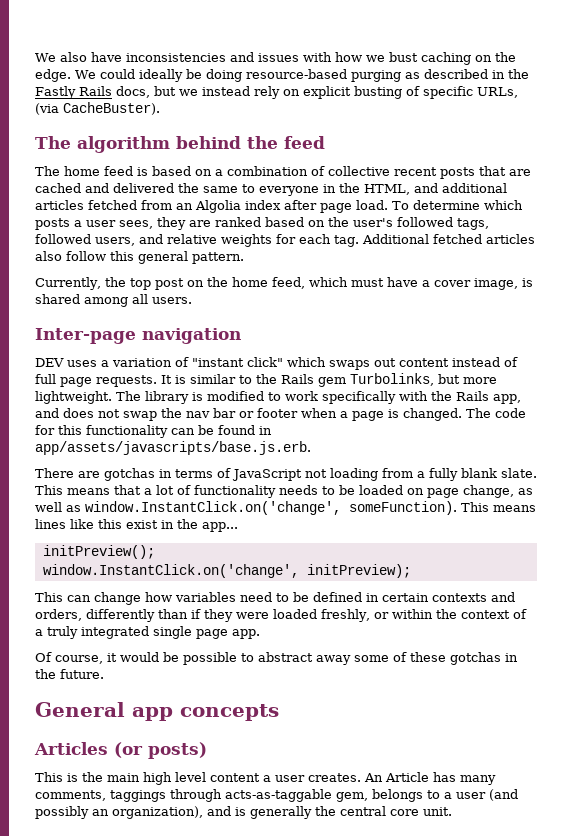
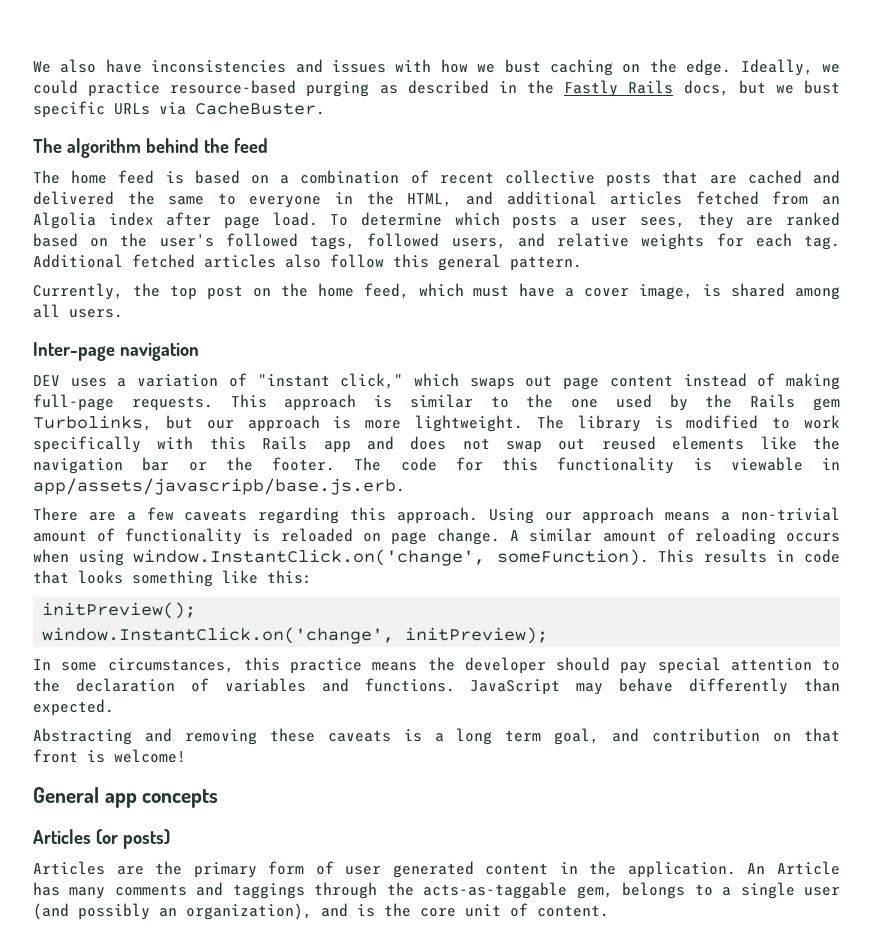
- We could ideally be doing resource-based purging as described in the Fastly Rails docs, but we instead rely on explicit busting of specific URLs, (via CacheBuster).
+ Ideally, we could practice resource-based purging as described in the Fastly Rails docs, but we bust specific URLs via CacheBuster.
- The home feed is based on a combination of collective recent posts that are cached and delivered the same to everyone in the HTML, and additional articles fetched from an Algolia index after page load.
+ The home feed is based on a combination of recent collective posts that are cached and delivered the same to everyone in the HTML, and additional articles fetched from an Algolia index after page load.
- DEV uses a variation of "instant click" which swaps out content instead of full page requests. It is similar to the Rails gem Turbolinks, but more lightweight.
+ DEV uses a variation of "instant click," which swaps out page content instead of making full-page requests. This approach is similar to the one used by the Rails gem Turbolinks, but our approach is more lightweight.
- The library is modified to work specifically with the Rails app, and does not swap the nav bar or footer when a page is changed.
+ The library is modified to work specifically with this Rails app and does not swap out reused elements like the navigation bar or the footer.
- The code for this functionality can be found in app/assets/javascripts/base.js.erb.
- There are gotchas in terms of JavaScript not loading from a fully blank slate. This means that a lot of functionality needs to be loaded on page change, as well as window.InstantClick.on('change', someFunction). This means lines like this exist in the app...
+ The code for this functionality is viewable in app/assets/javascripb/base.js.erb.
+ There are a few caveats regarding this approach. Using our approach means a non-trivial amount of functionality is reloaded on page change. A similar amount of reloading occurs when using window.InstantClick.on('change', someFunction). This results in code that looks something like this:
  initPreview();
  window.InstantClick.on('change', initPreview);
- This can change how variables need to be defined in certain contexts and orders, differently than if they were loaded freshly, or within the context of a truly integrated single page app.
- Of course, it would be possible to abstract away some of these gotchas in the future.
+ In some circumstances, this practice means the developer should pay special attention to the declaration of variables and functions. JavaScript may behave differently than expected.
+ Abstracting and removing these caveats is a long term goal, and contribution on that front is welcome!
- This is the main high level content a user creates.
+ Articles are the primary form of user generated content in the application.
- An Article has many comments, taggings through acts-as-taggable gem, belongs to a user (and possibly an organization), and is generally the central core unit.
+ An Article has many comments and taggings through the acts-as-taggable gem, belongs to a single user (and possibly an organization), and is the core unit of content.

